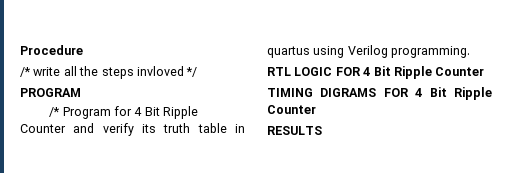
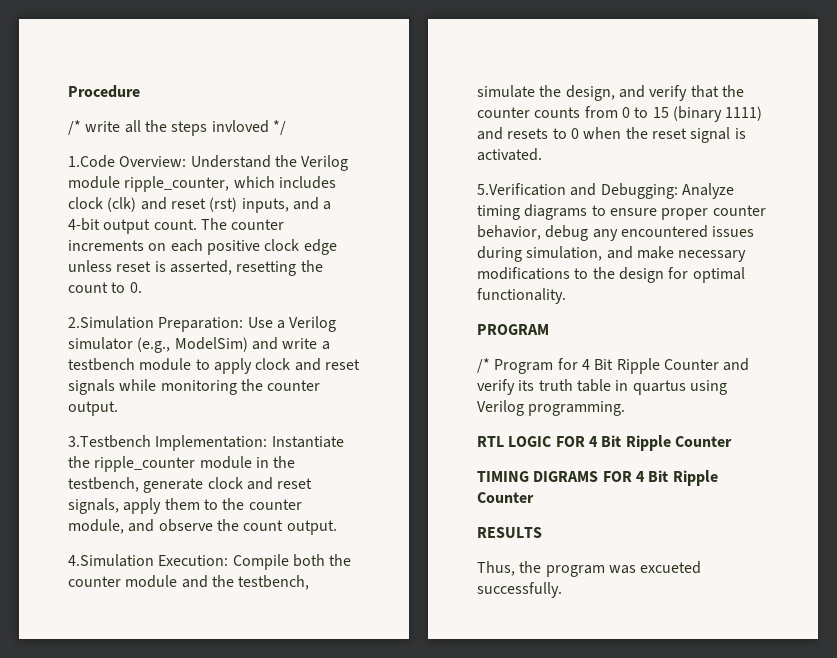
+ 1.Code Overview: Understand the Verilog module ripple_counter, which includes clock (clk) and reset (rst) inputs, and a 4-bit output count. The counter increments on each positive clock edge unless reset is asserted, resetting the count to 0.
+ 2.Simulation Preparation: Use a Verilog simulator (e.g., ModelSim) and write a testbench module to apply clock and reset signals while monitoring the counter output.
+ 3.Testbench Implementation: Instantiate the ripple_counter module in the testbench, generate clock and reset signals, apply them to the counter module, and observe the count output.
+ 4.Simulation Execution: Compile both the counter module and the testbench, simulate the design, and verify that the counter counts from 0 to 15 (binary 1111) and resets to 0 when the reset signal is activated.
+ 5.Verification and Debugging: Analyze timing diagrams to ensure proper counter behavior, debug any encountered issues during simulation, and make necessary modifications to the design for optimal functionality.
+ Thus, the program was excueted successfully.

